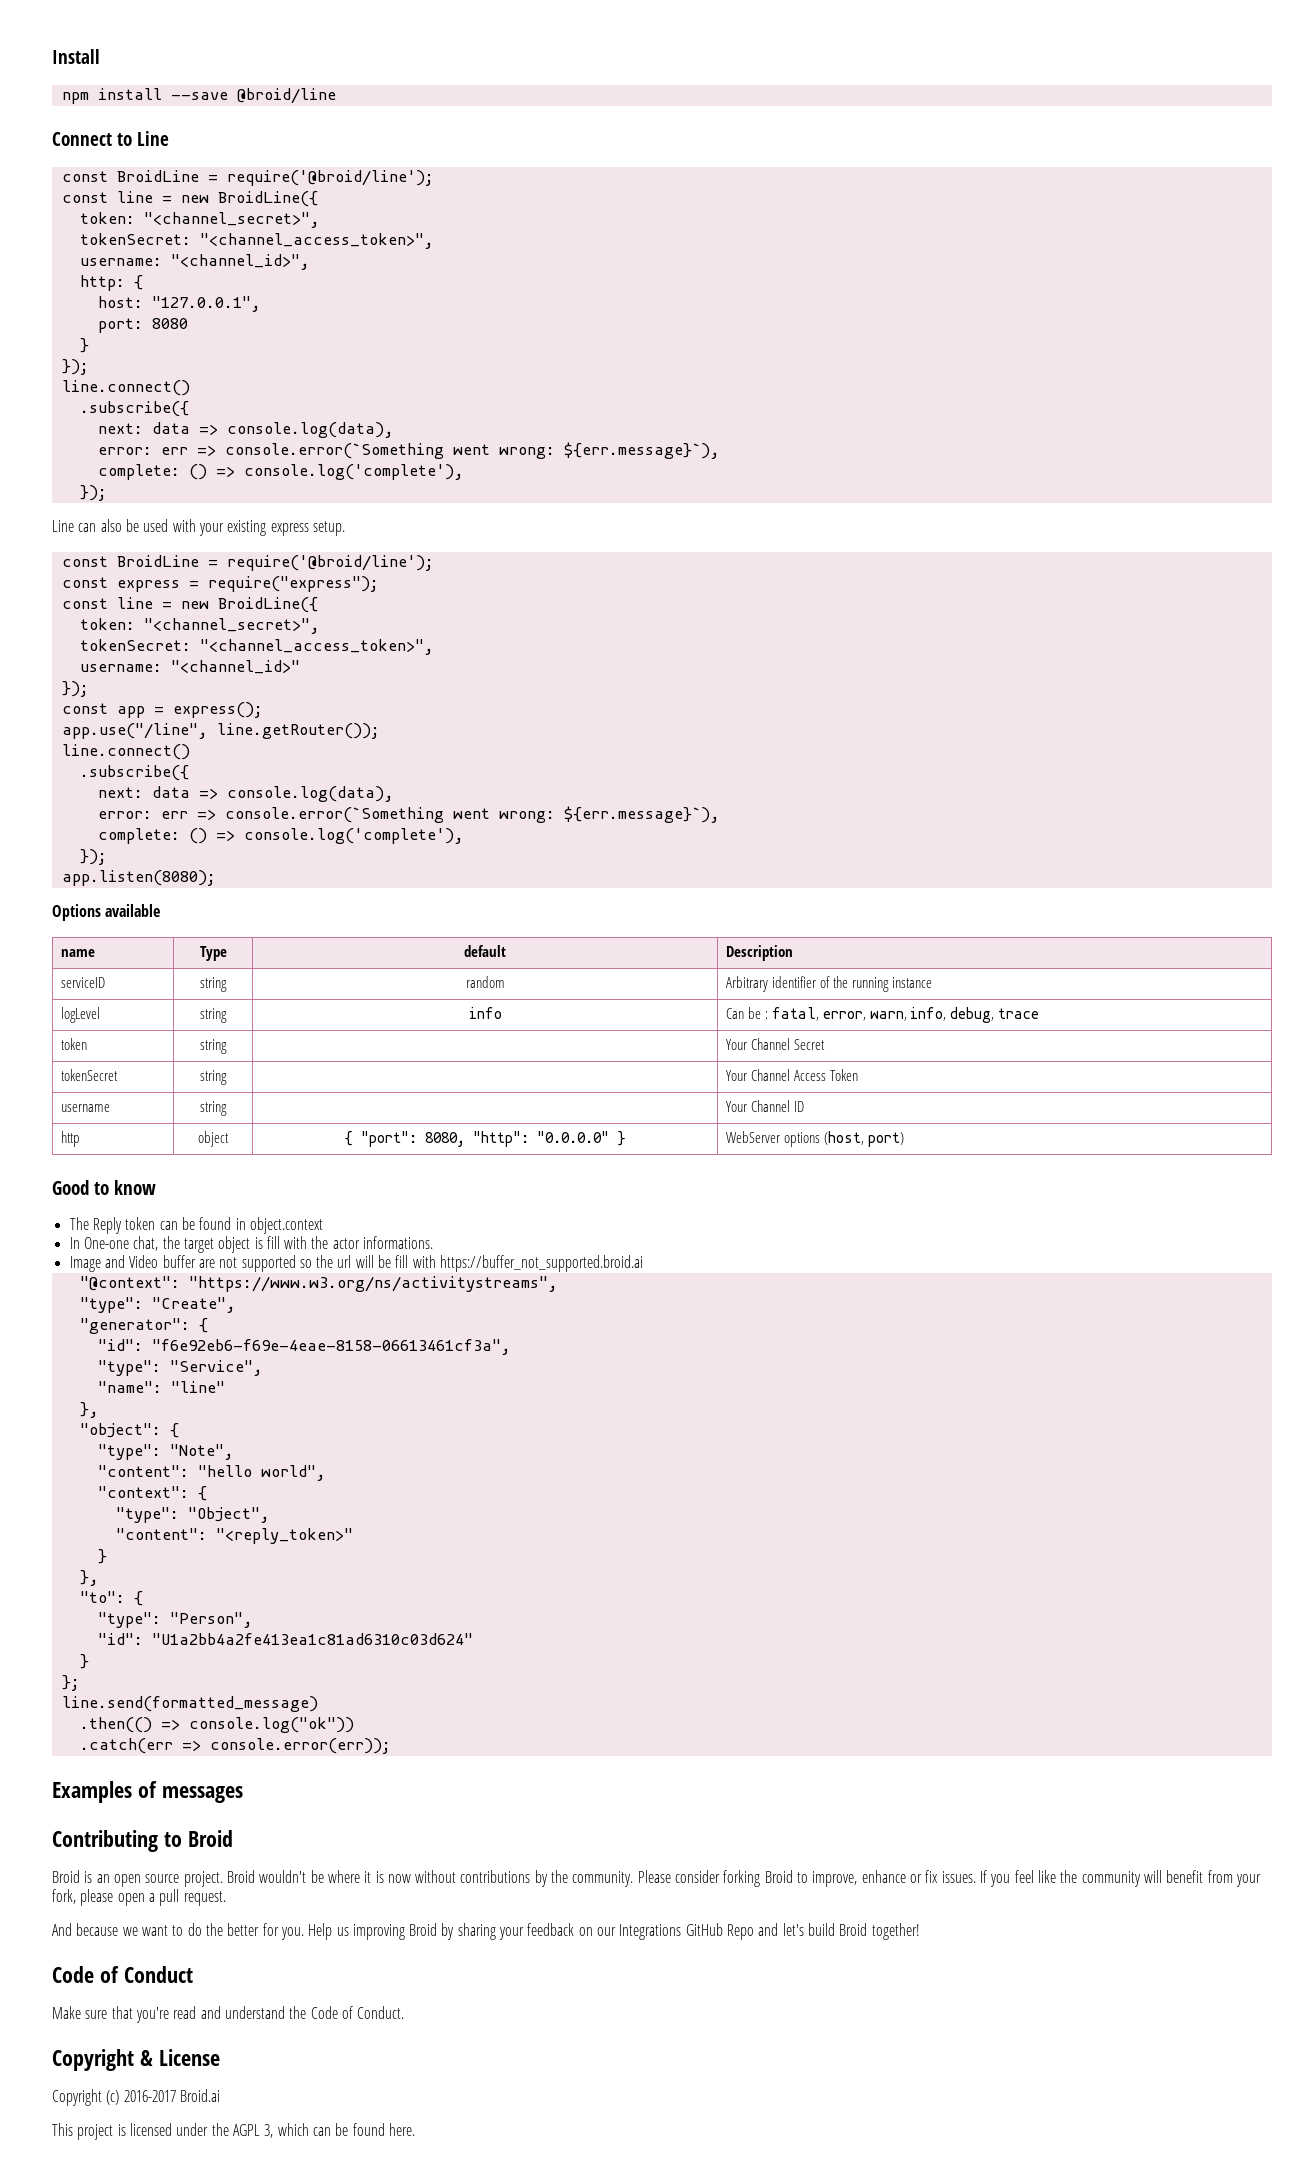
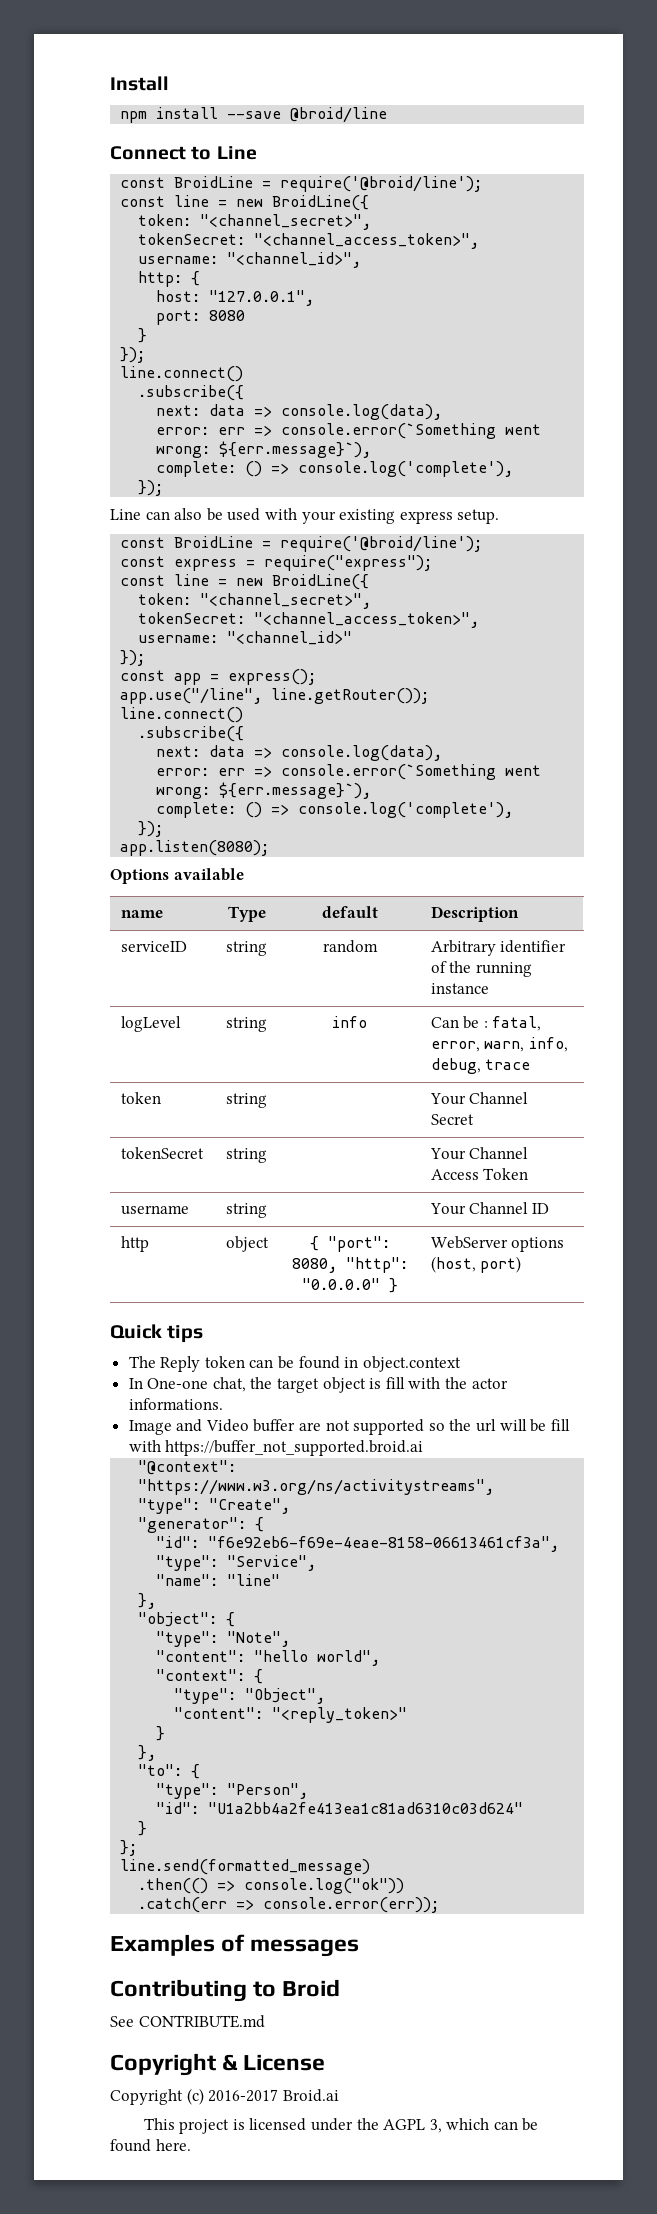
- Good to know
+ Quick tips
- Broid is an open source project. Broid wouldn't be where it is now without contributions by the community. Please consider forking Broid to improve, enhance or fix issues. If you feel like the community will benefit from your fork, please open a pull request.
- And because we want to do the better for you. Help us improving Broid by sharing your feedback on our Integrations GitHub Repo and let's build Broid together!
- Code of Conduct
- Make sure that you're read and understand the Code of Conduct.
+ See CONTRIBUTE.md

